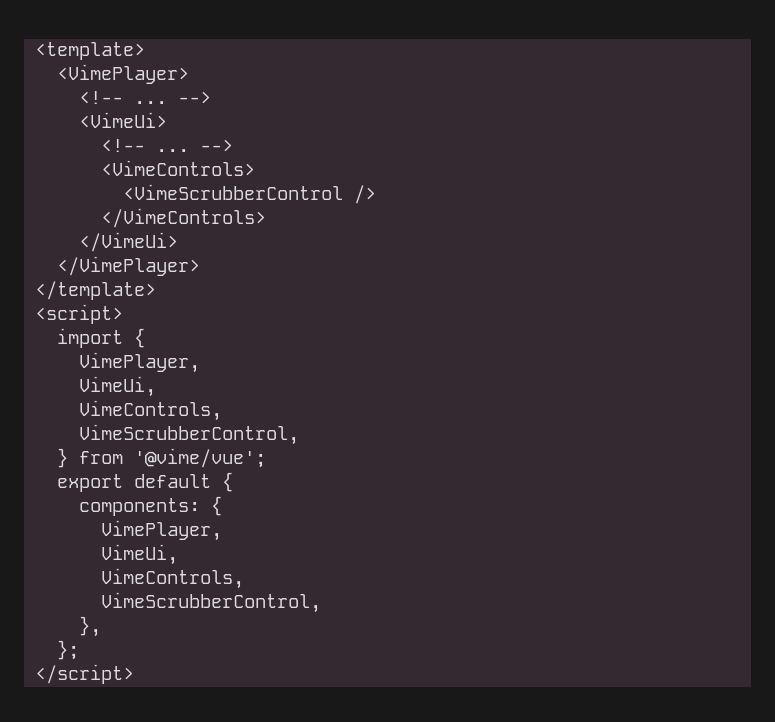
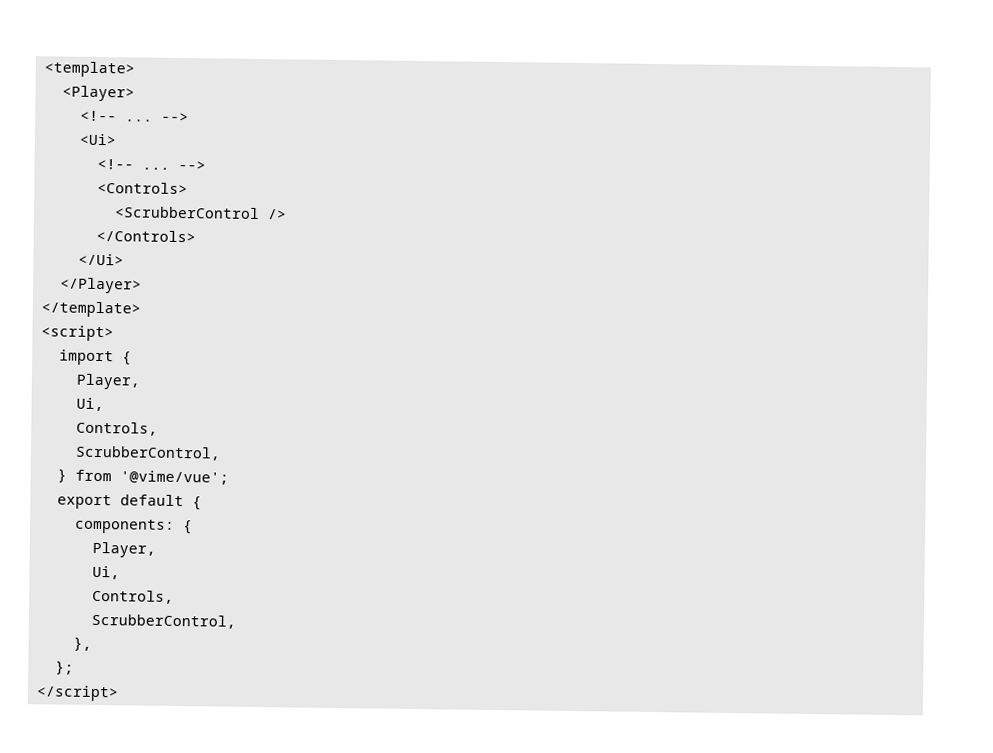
- <VimePlayer>
+ <Player>
  <!-- ... -->
- <VimeUi>
+ <Ui>
  <!-- ... -->
- <VimeControls>
- <VimeScrubberControl />
+ <Controls>
+ <ScrubberControl />
- </VimeControls>
- </VimeUi>
- </VimePlayer>
+ </Controls>
+ </Ui>
+ </Player>
  import {
- VimePlayer,
- VimeUi,
- VimeControls,
- VimeScrubberControl,
+ Player,
+ Ui,
+ Controls,
+ ScrubberControl,
  components: {
- VimePlayer,
- VimeUi,
- VimeControls,
- VimeScrubberControl,
+ Player,
+ Ui,
+ Controls,
+ ScrubberControl,

